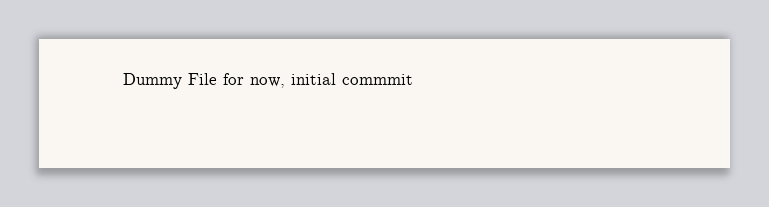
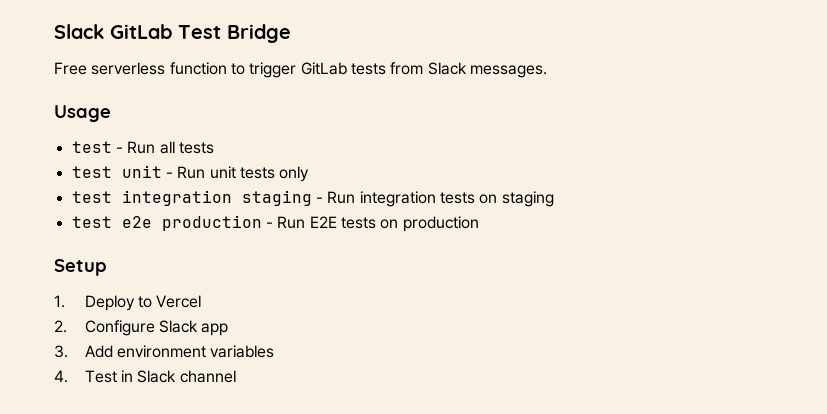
- Dummy File for now, initial commmit
+ Slack GitLab Test Bridge
+ Free serverless function to trigger GitLab tests from Slack messages.
+ Usage
+ test - Run all tests
+ test unit - Run unit tests only
+ test integration staging - Run integration tests on staging
+ test e2e production - Run E2E tests on production
+ Setup
+ 1. Deploy to Vercel
+ 2. Configure Slack app
+ 3. Add environment variables
+ 4. Test in Slack channel

